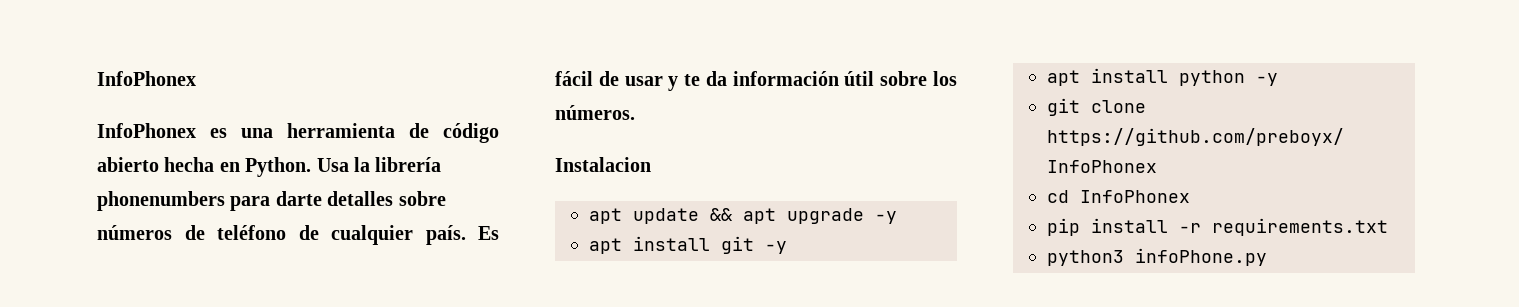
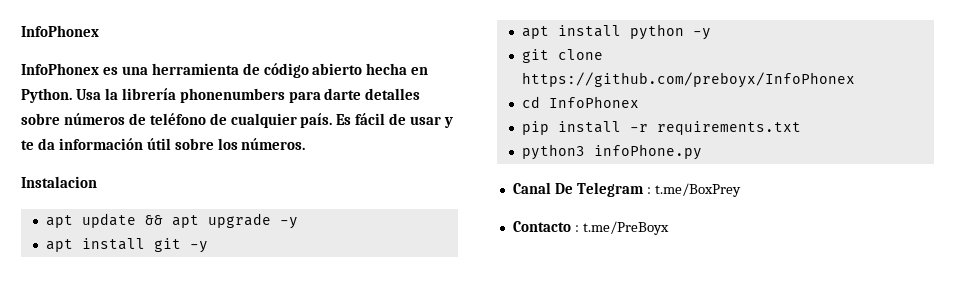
+ Canal De Telegram : t.me/BoxPrey
+ Contacto : t.me/PreBoyx

